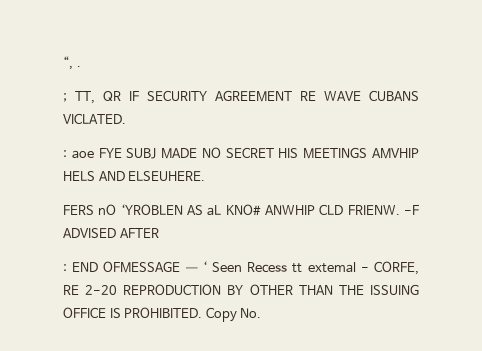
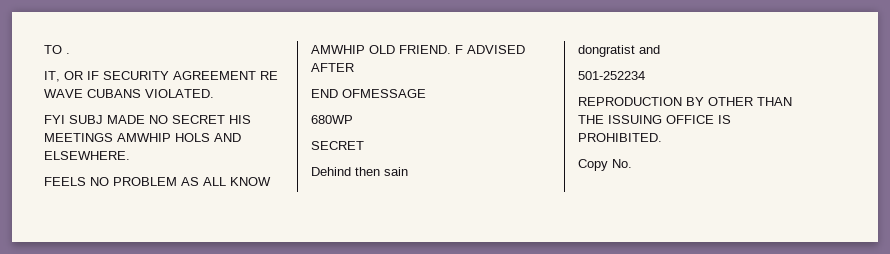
- “, .
+ TO .
- ; TT, QR IF SECURITY AGREEMENT RE WAVE CUBANS VICLATED.
- : aoe FYE SUBJ MADE NO SECRET HIS MEETINGS AMVHIP HELS AND ELSEUHERE.
- FERS nO ‘YROBLEN AS aL KNO# ANWHIP CLD FRIENW. -F ADVISED AFTER
+ IT, OR IF SECURITY AGREEMENT RE WAVE CUBANS VIOLATED.
+ FYI SUBJ MADE NO SECRET HIS MEETINGS AMWHIP HOLS AND ELSEWHERE.
+ FEELS NO PROBLEM AS ALL KNOW AMWHIP OLD FRIEND. F ADVISED AFTER
- : END OFMESSAGE — ‘ Seen Recess tt extemal - CORFE, RE 2-20 REPRODUCTION BY OTHER THAN THE ISSUING OFFICE IS PROHIBITED. Copy No.
+ END OFMESSAGE
+ 680WP
+ SECRET
+ Dehind then sain
+ dongratist and
+ 501-252234
+ REPRODUCTION BY OTHER THAN THE ISSUING OFFICE IS PROHIBITED.
+ Copy No.

